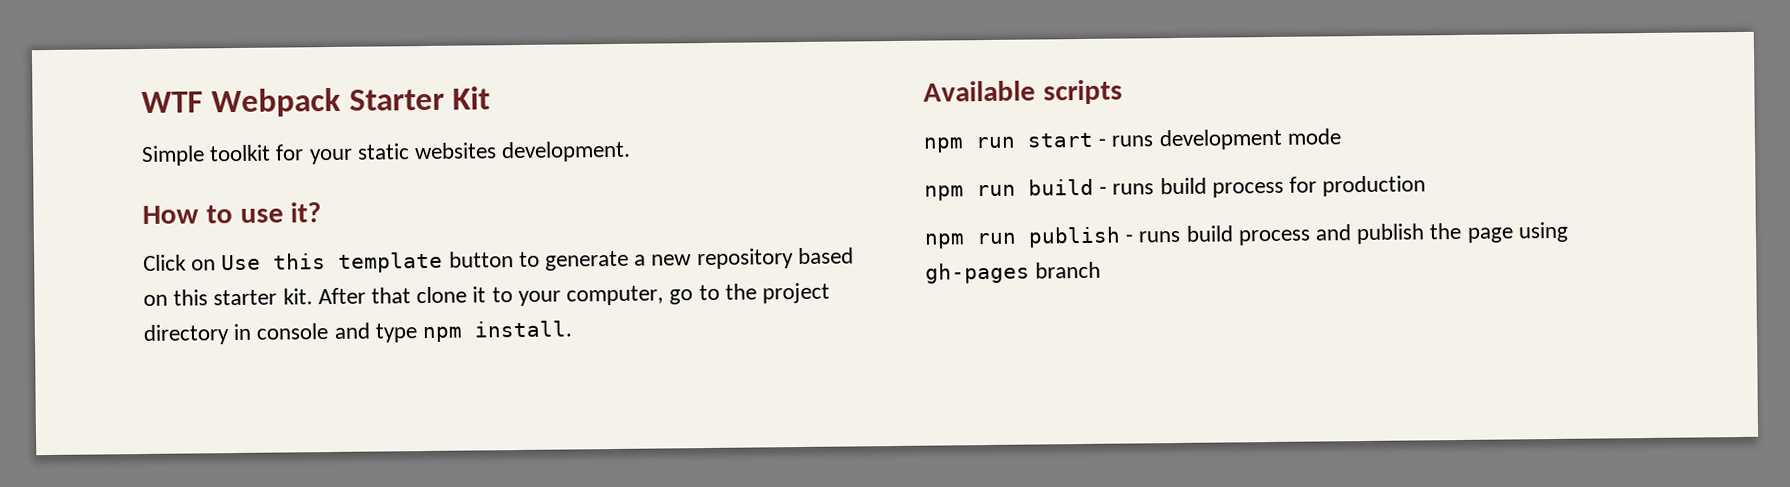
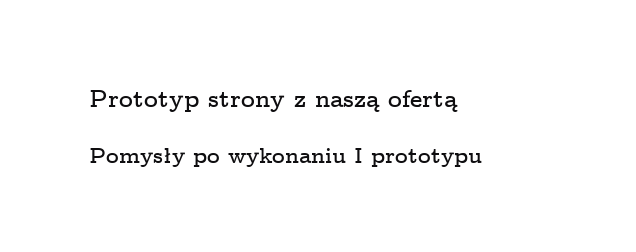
- WTF Webpack Starter Kit
- Simple toolkit for your static websites development.
- How to use it?
- Click on Use this template button to generate a new repository based on this starter kit. After that clone it to your computer, go to the project directory in console and type npm install.
- Available scripts
- npm run start - runs development mode
- npm run build - runs build process for production
- npm run publish - runs build process and publish the page using gh-pages branch
+ Prototyp strony z naszą ofertą
+ Pomysły po wykonaniu I prototypu

